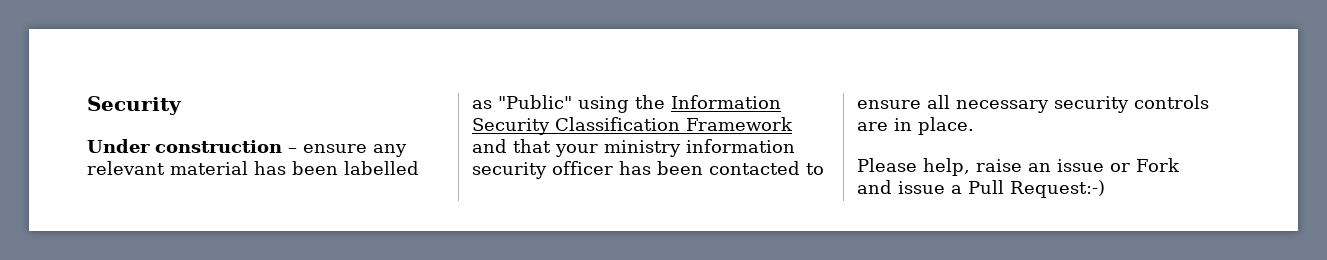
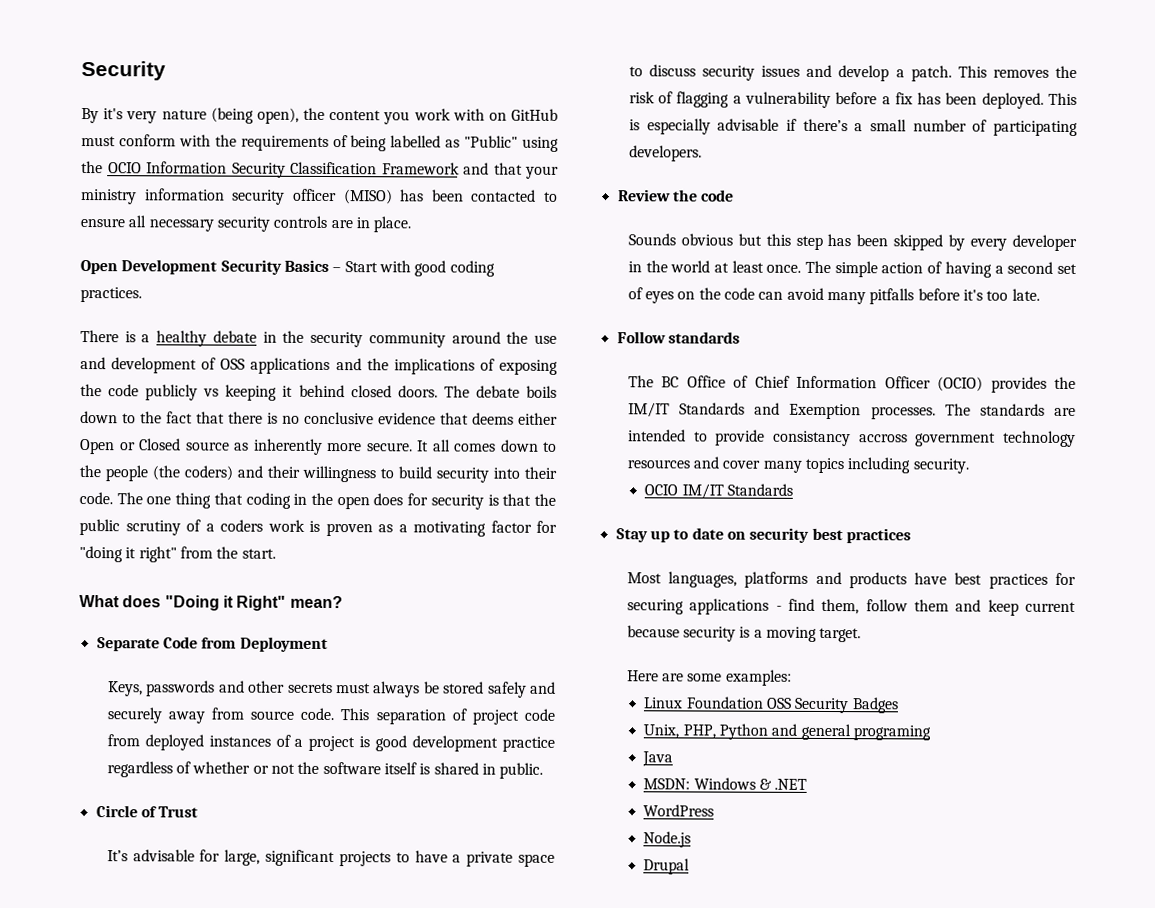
- Under construction – ensure any relevant material has been labelled as "Public" using the Information Security Classification Framework and that your ministry information security officer has been contacted to ensure all necessary security controls are in place.
+ By it's very nature (being open), the content you work with on GitHub must conform with the requirements of being labelled as "Public" using the OCIO Information Security Classification Framework and that your ministry information security officer (MISO) has been contacted to ensure all necessary security controls are in place.
- Please help, raise an issue or Fork and issue a Pull Request:-)
+ Open Development Security Basics – Start with good coding practices.
+ There is a healthy debate in the security community around the use and development of OSS applications and the implications of exposing the code publicly vs keeping it behind closed doors. The debate boils down to the fact that there is no conclusive evidence that deems either Open or Closed source as inherently more secure. It all comes down to the people (the coders) and their willingness to build security into their code. The one thing that coding in the open does for security is that the public scrutiny of a coders work is proven as a motivating factor for "doing it right" from the start.
+ What does "Doing it Right" mean?
+ Separate Code from Deployment
+ Keys, passwords and other secrets must always be stored safely and securely away from source code. This separation of project code from deployed instances of a project is good development practice regardless of whether or not the software itself is shared in public.
+ Circle of Trust
+ It’s advisable for large, significant projects to have a private space to discuss security issues and develop a patch. This removes the risk of flagging a vulnerability before a fix has been deployed. This is especially advisable if there’s a small number of participating developers.
+ Review the code
+ Sounds obvious but this step has been skipped by every developer in the world at least once. The simple action of having a second set of eyes on the code can avoid many pitfalls before it's too late.
+ Follow standards
+ The BC Office of Chief Information Officer (OCIO) provides the IM/IT Standards and Exemption processes. The standards are intended to provide consistancy accross government technology resources and cover many topics including security.
+ OCIO IM/IT Standards
+ Stay up to date on security best practices
+ Most languages, platforms and products have best practices for securing applications - find them, follow them and keep current because security is a moving target.
+ Here are some examples:
+ Linux Foundation OSS Security Badges
+ Unix, PHP, Python and general programing
+ Java
+ MSDN: Windows & .NET
+ WordPress
+ Node.js
+ Drupal

